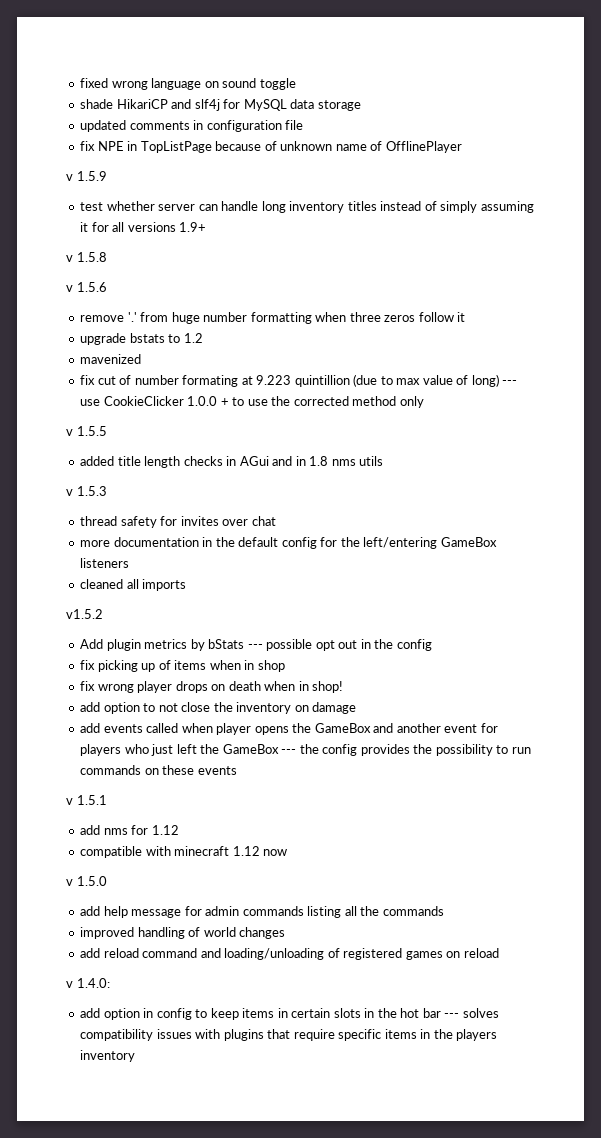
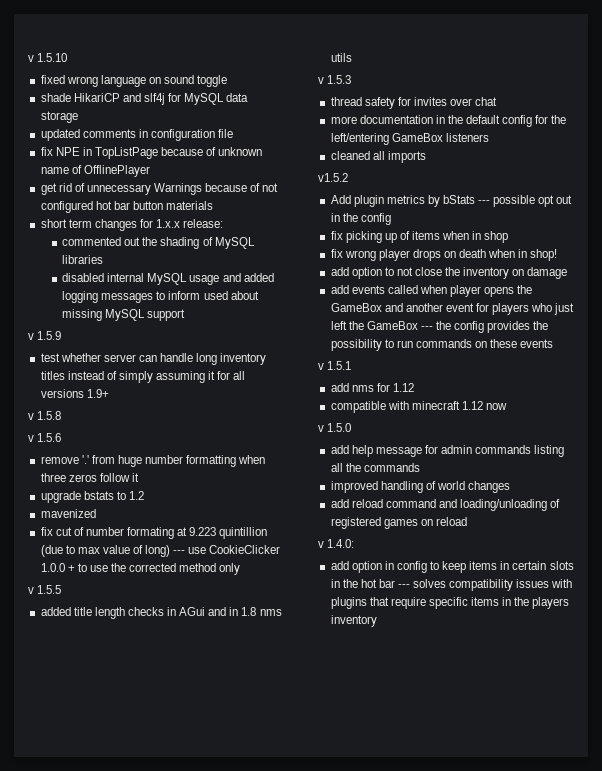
+ v 1.5.10
+ get rid of unnecessary Warnings because of not configured hot bar button materials
+ short term changes for 1.x.x release:
+ commented out the shading of MySQL libraries
+ disabled internal MySQL usage and added logging messages to inform used about missing MySQL support

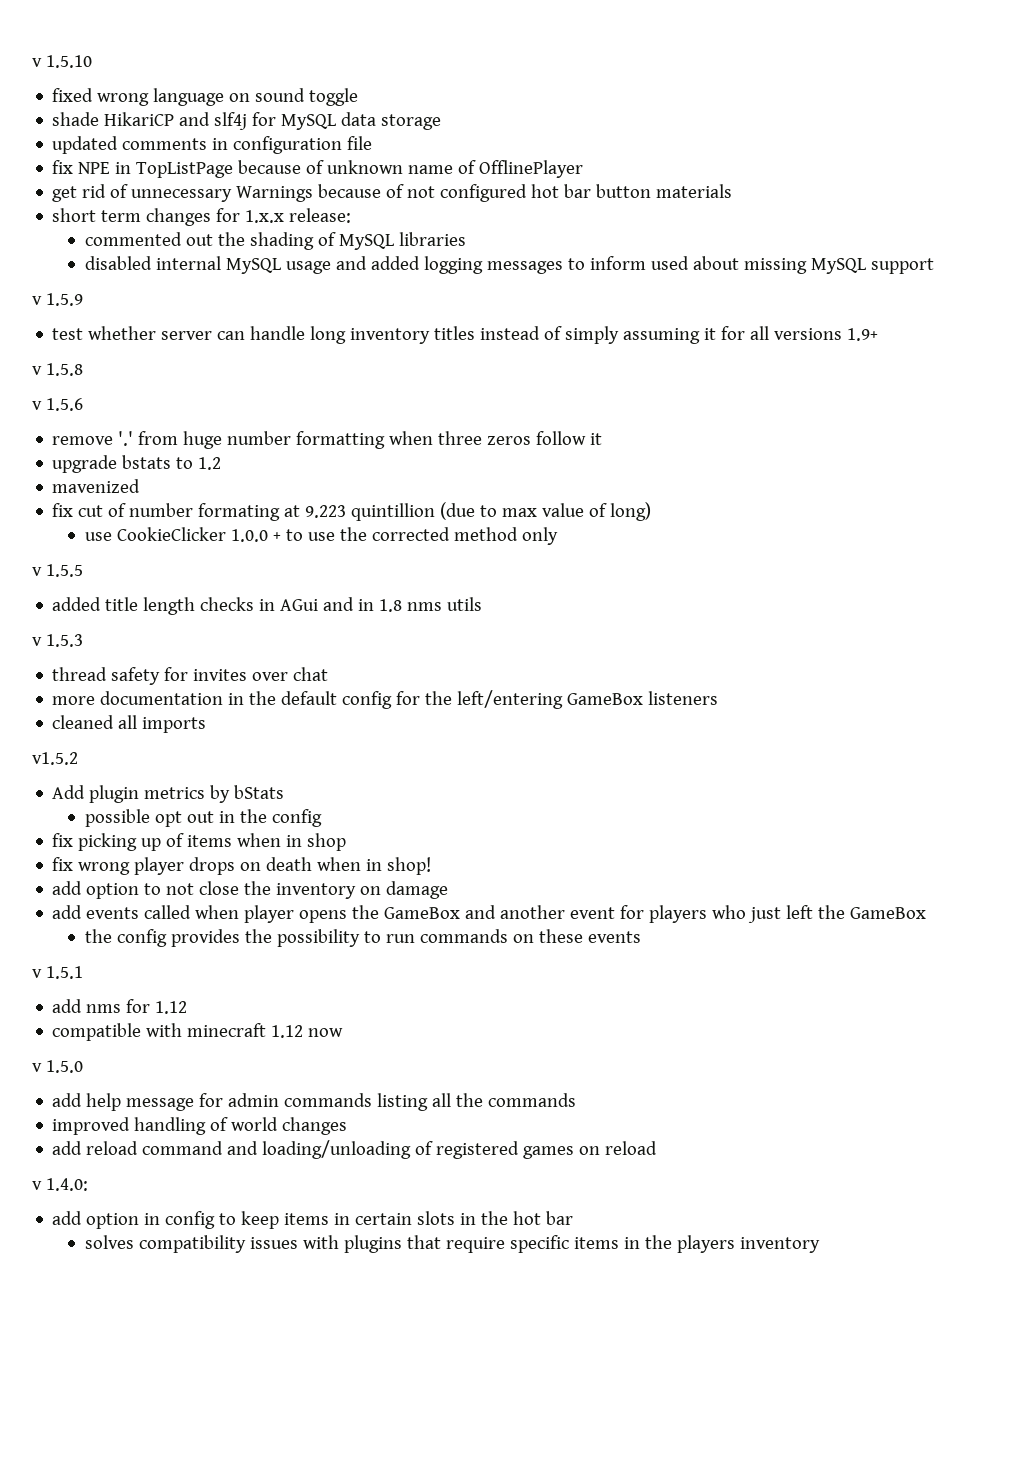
- fix cut of number formating at 9.223 quintillion (due to max value of long) --- use CookieClicker 1.0.0 + to use the corrected method only
+ fix cut of number formating at 9.223 quintillion (due to max value of long)
+ use CookieClicker 1.0.0 + to use the corrected method only
- Add plugin metrics by bStats --- possible opt out in the config
+ Add plugin metrics by bStats
+ possible opt out in the config
- add events called when player opens the GameBox and another event for players who just left the GameBox --- the config provides the possibility to run commands on these events
+ add events called when player opens the GameBox and another event for players who just left the GameBox
+ the config provides the possibility to run commands on these events
- add option in config to keep items in certain slots in the hot bar --- solves compatibility issues with plugins that require specific items in the players inventory
+ add option in config to keep items in certain slots in the hot bar
+ solves compatibility issues with plugins that require specific items in the players inventory

